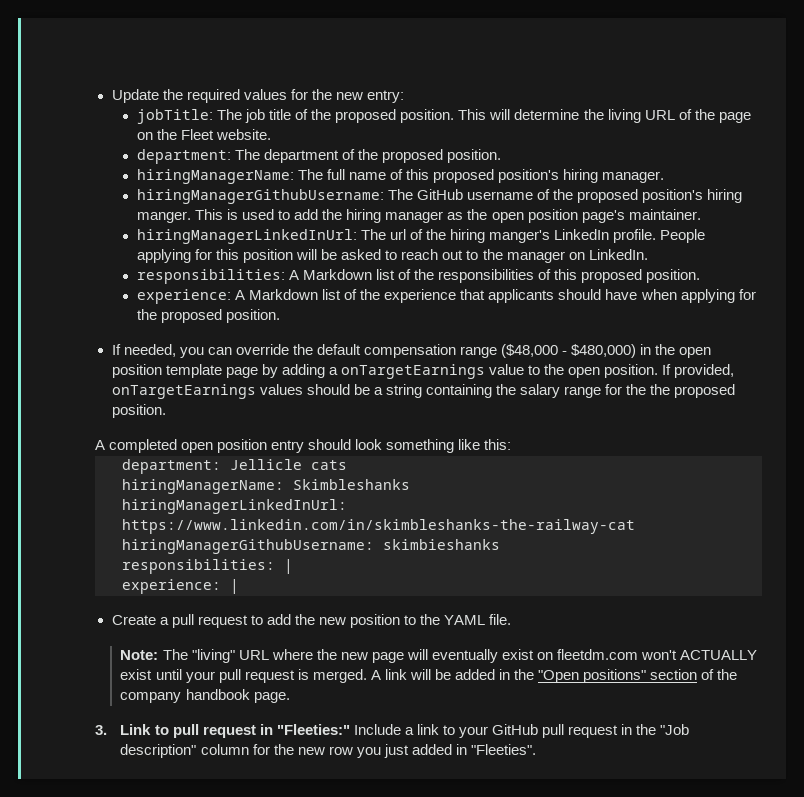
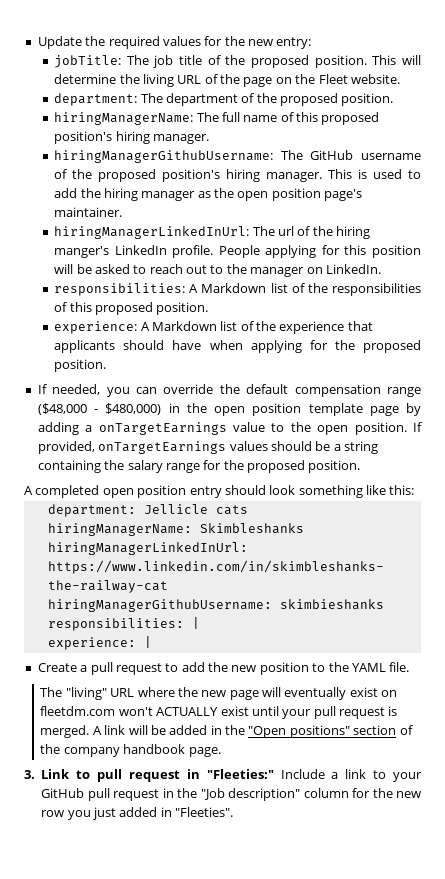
- hiringManagerGithubUsername: The GitHub username of the proposed position's hiring manger.
+ hiringManagerGithubUsername: The GitHub username of the proposed position's hiring manager.
- If provided, onTargetEarnings values should be a string containing the salary range for the the proposed position.
+ If provided, onTargetEarnings values should be a string containing the salary range for the proposed position.
- Note: The "living" URL where the new page will eventually exist on fleetdm.com won't ACTUALLY exist until your pull request is merged.
+ The "living" URL where the new page will eventually exist on fleetdm.com won't ACTUALLY exist until your pull request is merged.

